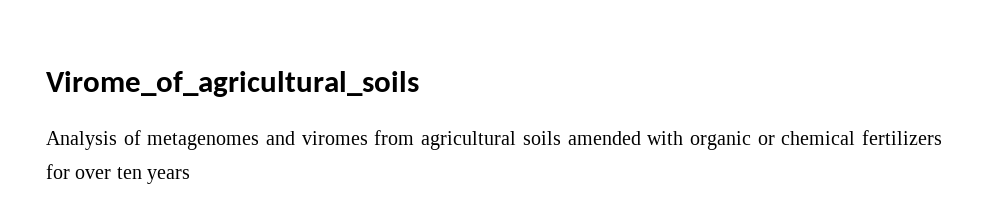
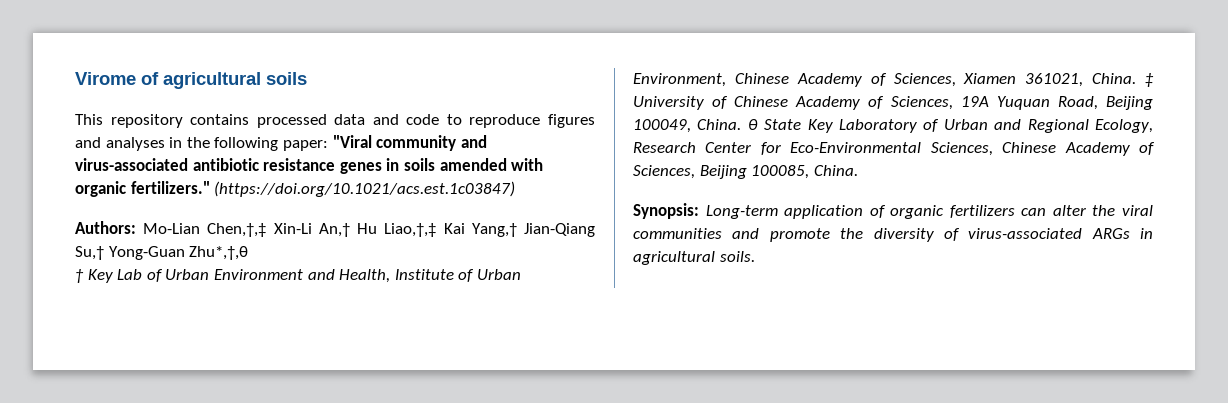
- Virome_of_agricultural_soils
- Analysis of metagenomes and viromes from agricultural soils amended with organic or chemical fertilizers for over ten years
+ Virome of agricultural soils
+ This repository contains processed data and code to reproduce figures and analyses in the following paper: "Viral community and virus-associated antibiotic resistance genes in soils amended with organic fertilizers." (https://doi.org/10.1021/acs.est.1c03847)
+ Authors: Mo-Lian Chen,†,‡ Xin-Li An,† Hu Liao,†,‡ Kai Yang,† Jian-Qiang Su,† Yong-Guan Zhu*,†,θ
+ † Key Lab of Urban Environment and Health, Institute of Urban Environment, Chinese Academy of Sciences, Xiamen 361021, China. ‡ University of Chinese Academy of Sciences, 19A Yuquan Road, Beijing 100049, China. θ State Key Laboratory of Urban and Regional Ecology, Research Center for Eco-Environmental Sciences, Chinese Academy of Sciences, Beijing 100085, China.
+ Synopsis: Long-term application of organic fertilizers can alter the viral communities and promote the diversity of virus-associated ARGs in agricultural soils.

